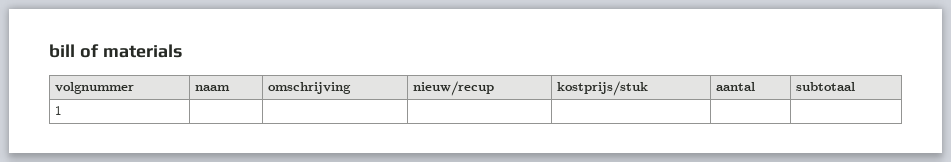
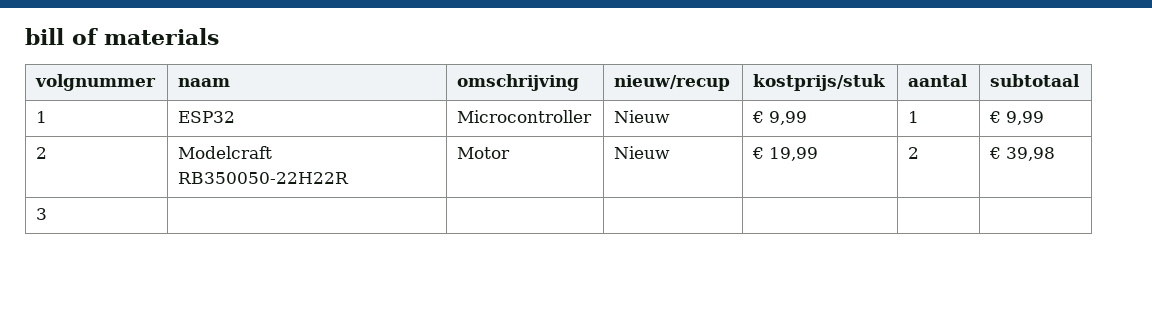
- 1 | | | | | |
+ 1 | ESP32 | Microcontroller | Nieuw | € 9,99 | 1 | € 9,99
+ 2 | Modelcraft RB350050-22H22R | Motor | Nieuw | € 19,99 | 2 | € 39,98
+ 3 | | | | | |

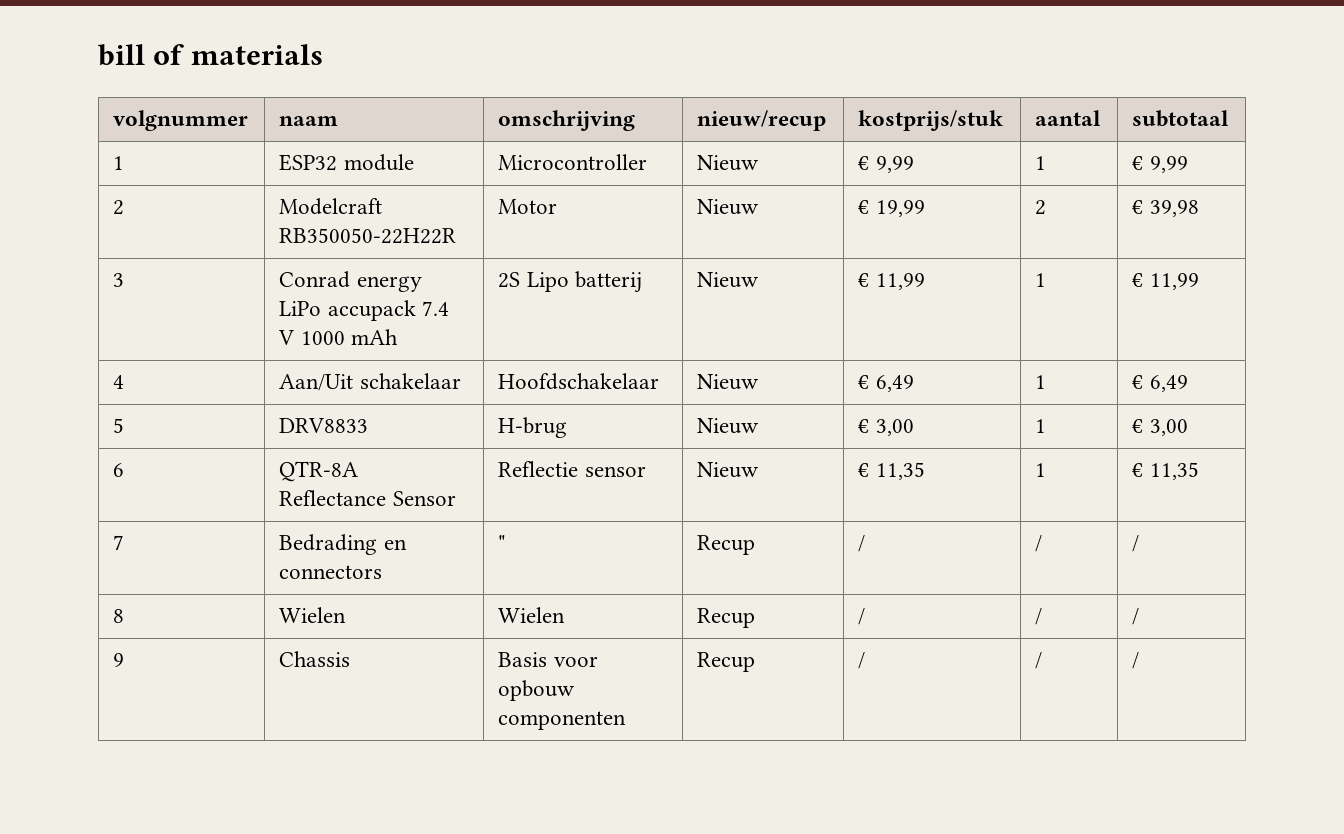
- 1 | ESP32 | Microcontroller | Nieuw | € 9,99 | 1 | € 9,99
+ 1 | ESP32 module | Microcontroller | Nieuw | € 9,99 | 1 | € 9,99
- 3 | | | | | |
+ 3 | Conrad energy LiPo accupack 7.4 V 1000 mAh | 2S Lipo batterij | Nieuw | € 11,99 | 1 | € 11,99
+ 4 | Aan/Uit schakelaar | Hoofdschakelaar | Nieuw | € 6,49 | 1 | € 6,49
+ 5 | DRV8833 | H-brug | Nieuw | € 3,00 | 1 | € 3,00
+ 6 | QTR-8A Reflectance Sensor | Reflectie sensor | Nieuw | € 11,35 | 1 | € 11,35
+ 7 | Bedrading en connectors | " | Recup | / | / | /
+ 8 | Wielen | Wielen | Recup | / | / | /
+ 9 | Chassis | Basis voor opbouw componenten | Recup | / | / | /

